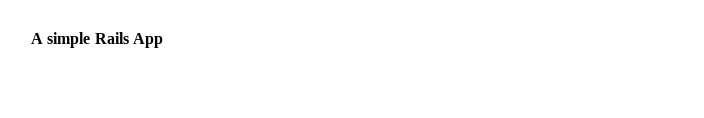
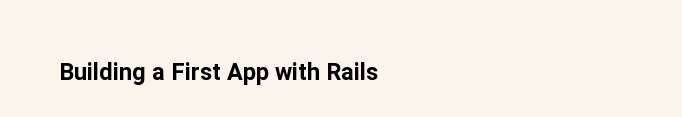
- A simple Rails App
+ Building a First App with Rails

